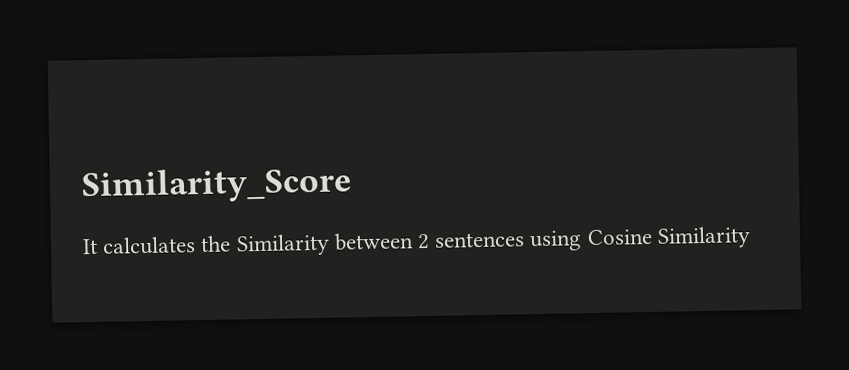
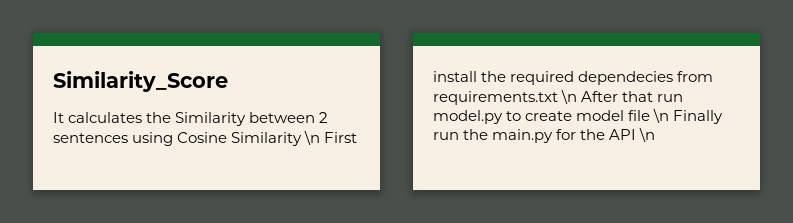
- It calculates the Similarity between 2 sentences using Cosine Similarity
+ It calculates the Similarity between 2 sentences using Cosine Similarity \n First install the required dependecies from requirements.txt \n After that run model.py to create model file \n Finally run the main.py for the API \n

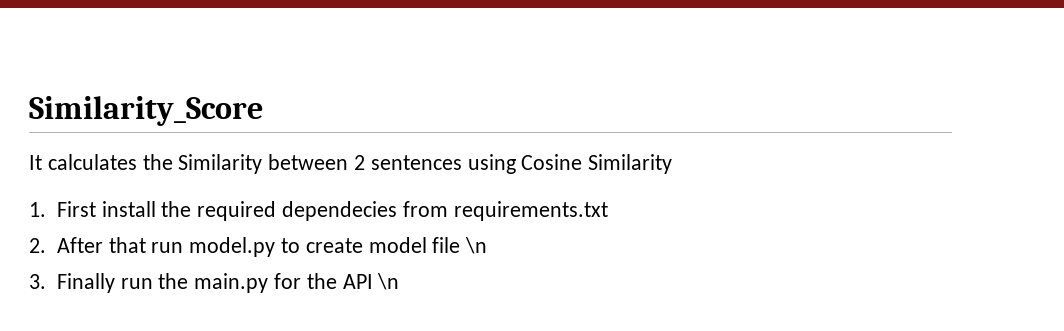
- It calculates the Similarity between 2 sentences using Cosine Similarity \n First install the required dependecies from requirements.txt \n After that run model.py to create model file \n Finally run the main.py for the API \n
+ It calculates the Similarity between 2 sentences using Cosine Similarity
+ 1. First install the required dependecies from requirements.txt
+ 2. After that run model.py to create model file \n
+ 3. Finally run the main.py for the API \n

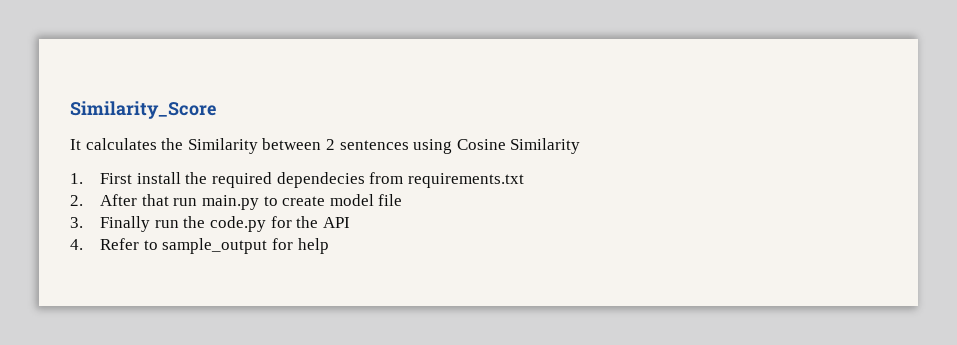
- 2. After that run model.py to create model file \n
+ 2. After that run main.py to create model file
- 3. Finally run the main.py for the API \n
+ 3. Finally run the code.py for the API
+ 4. Refer to sample_output for help

